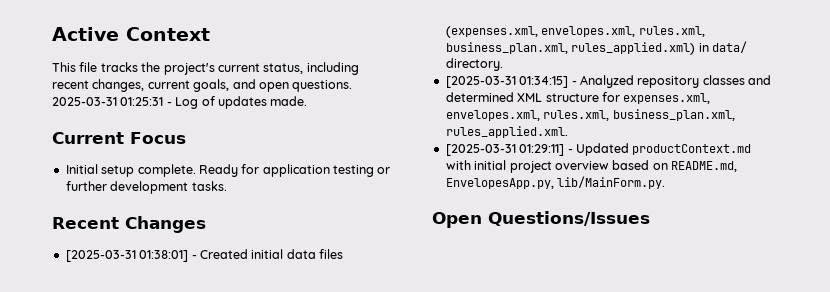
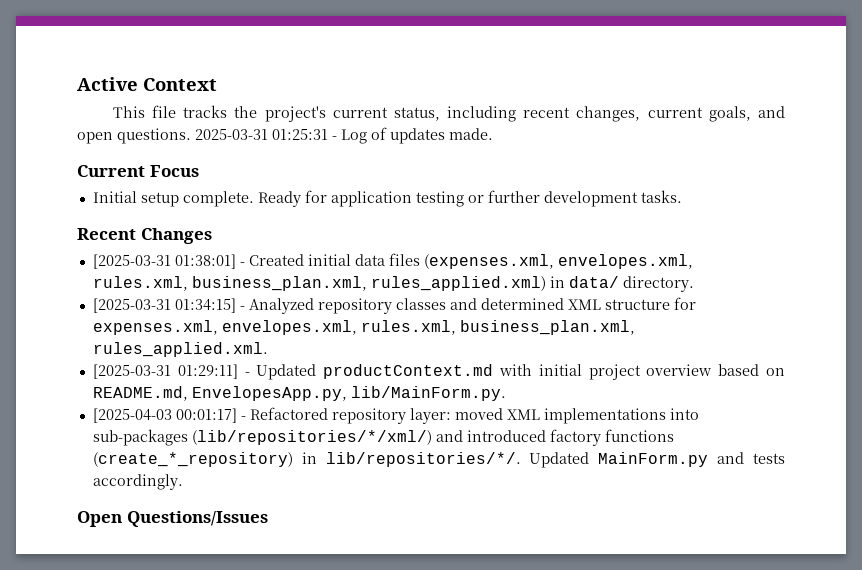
+ [2025-04-03 00:01:17] - Refactored repository layer: moved XML implementations into sub-packages (lib/repositories/*/xml/) and introduced factory functions (create_*_repository) in lib/repositories/*/. Updated MainForm.py and tests accordingly.

